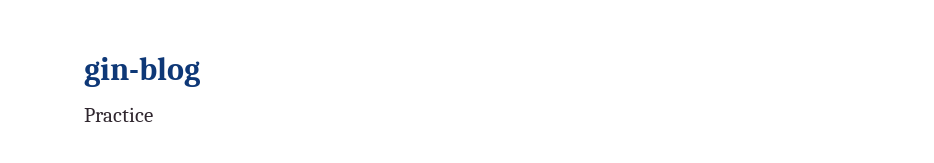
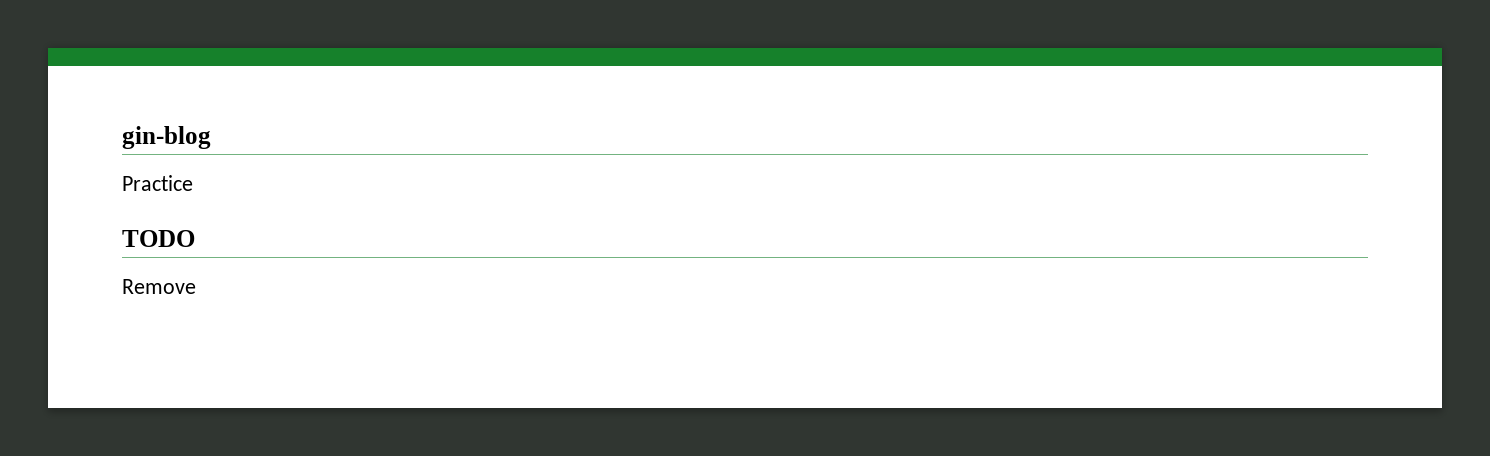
+ TODO
+ Remove

